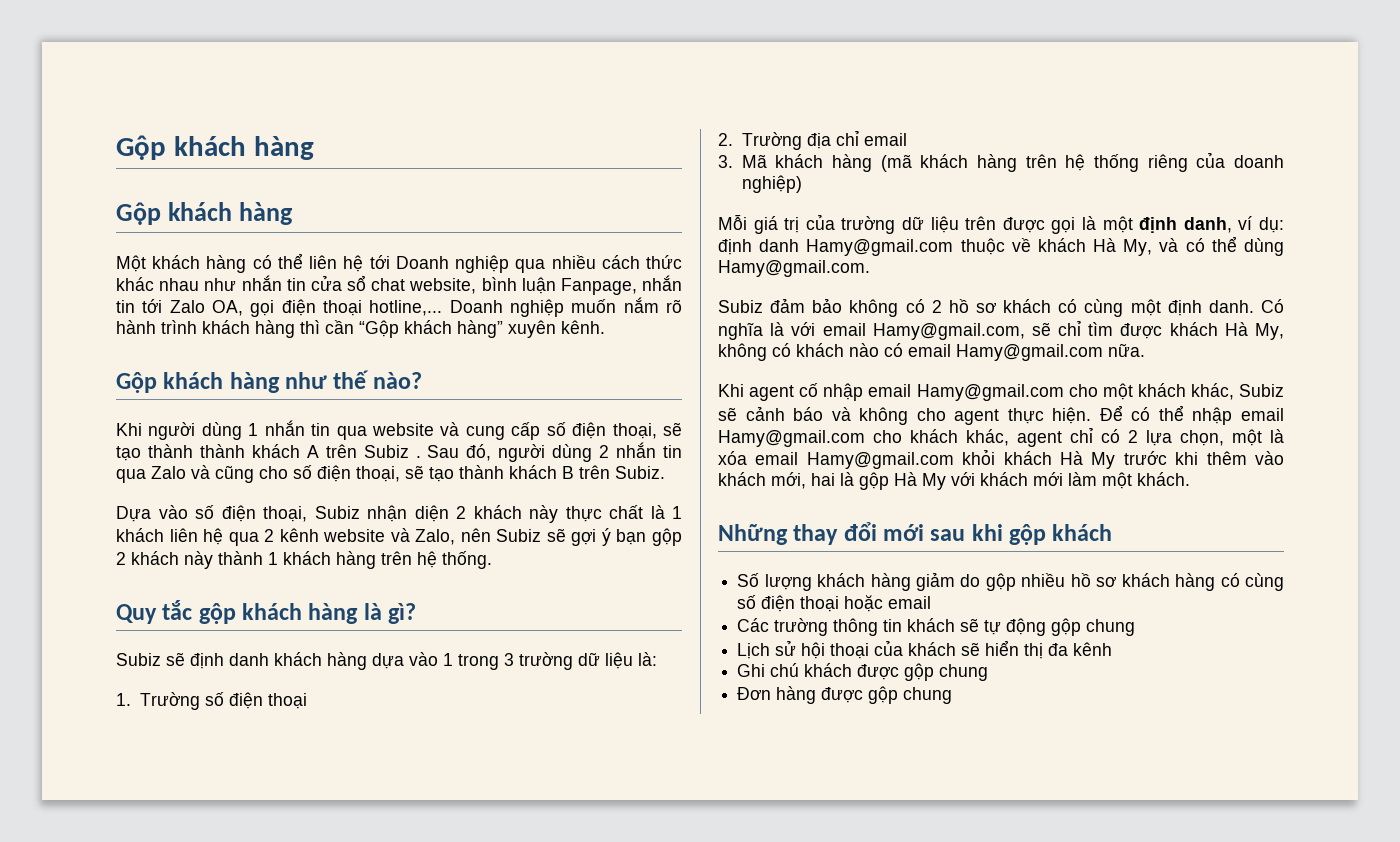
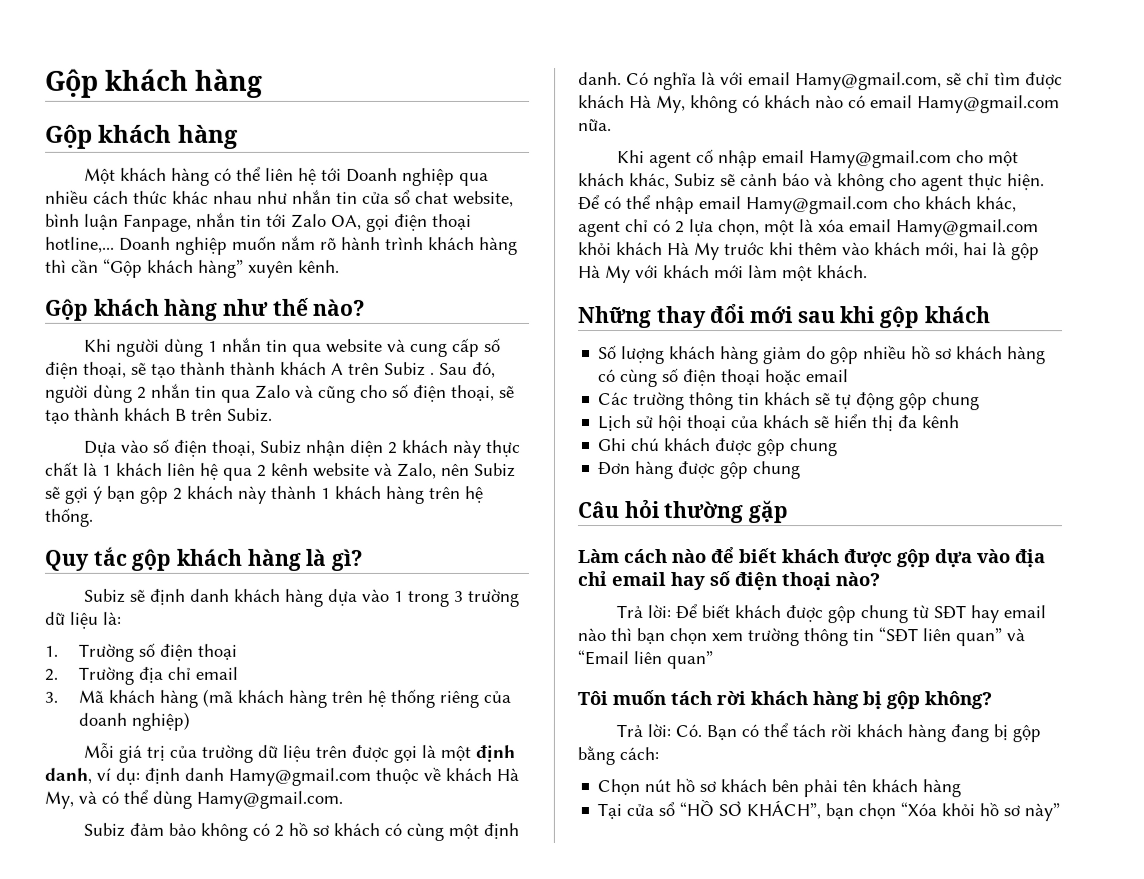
+ Câu hỏi thường gặp
+ Làm cách nào để biết khách được gộp dựa vào địa chỉ email hay số điện thoại nào?
+ Trả lời: Để biết khách được gộp chung từ SĐT hay email nào thì bạn chọn xem trường thông tin “SĐT liên quan” và “Email liên quan”
+ Tôi muốn tách rời khách hàng bị gộp không?
+ Trả lời: Có. Bạn có thể tách rời khách hàng đang bị gộp bằng cách:
+ Chọn nút hồ sơ khách bên phải tên khách hàng
+ Tại cửa sổ “HỒ SƠ KHÁCH”, bạn chọn “Xóa khỏi hồ sơ này”

